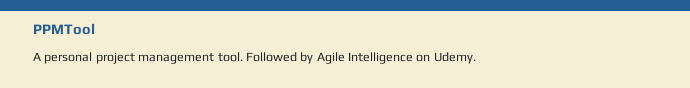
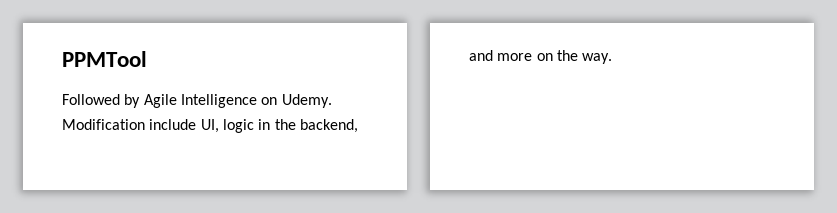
- A personal project management tool.
+ Modification include UI, logic in the backend, and more on the way.

